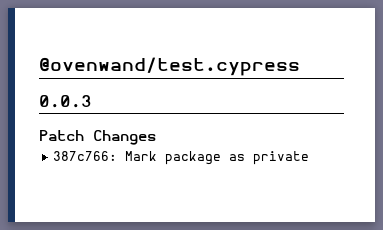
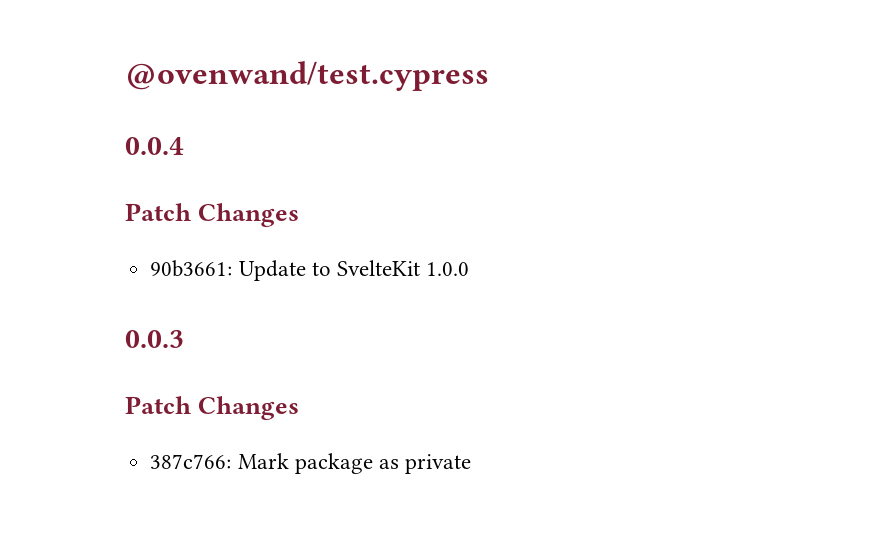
+ 0.0.4
+ Patch Changes
+ 90b3661: Update to SvelteKit 1.0.0

